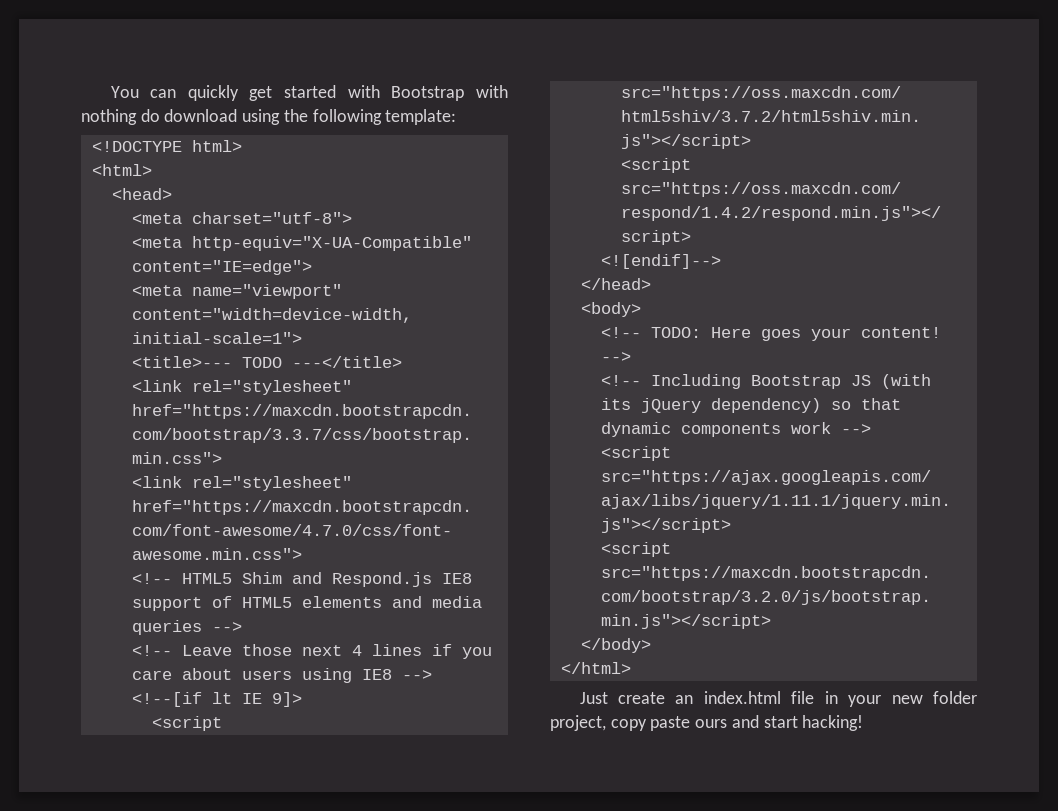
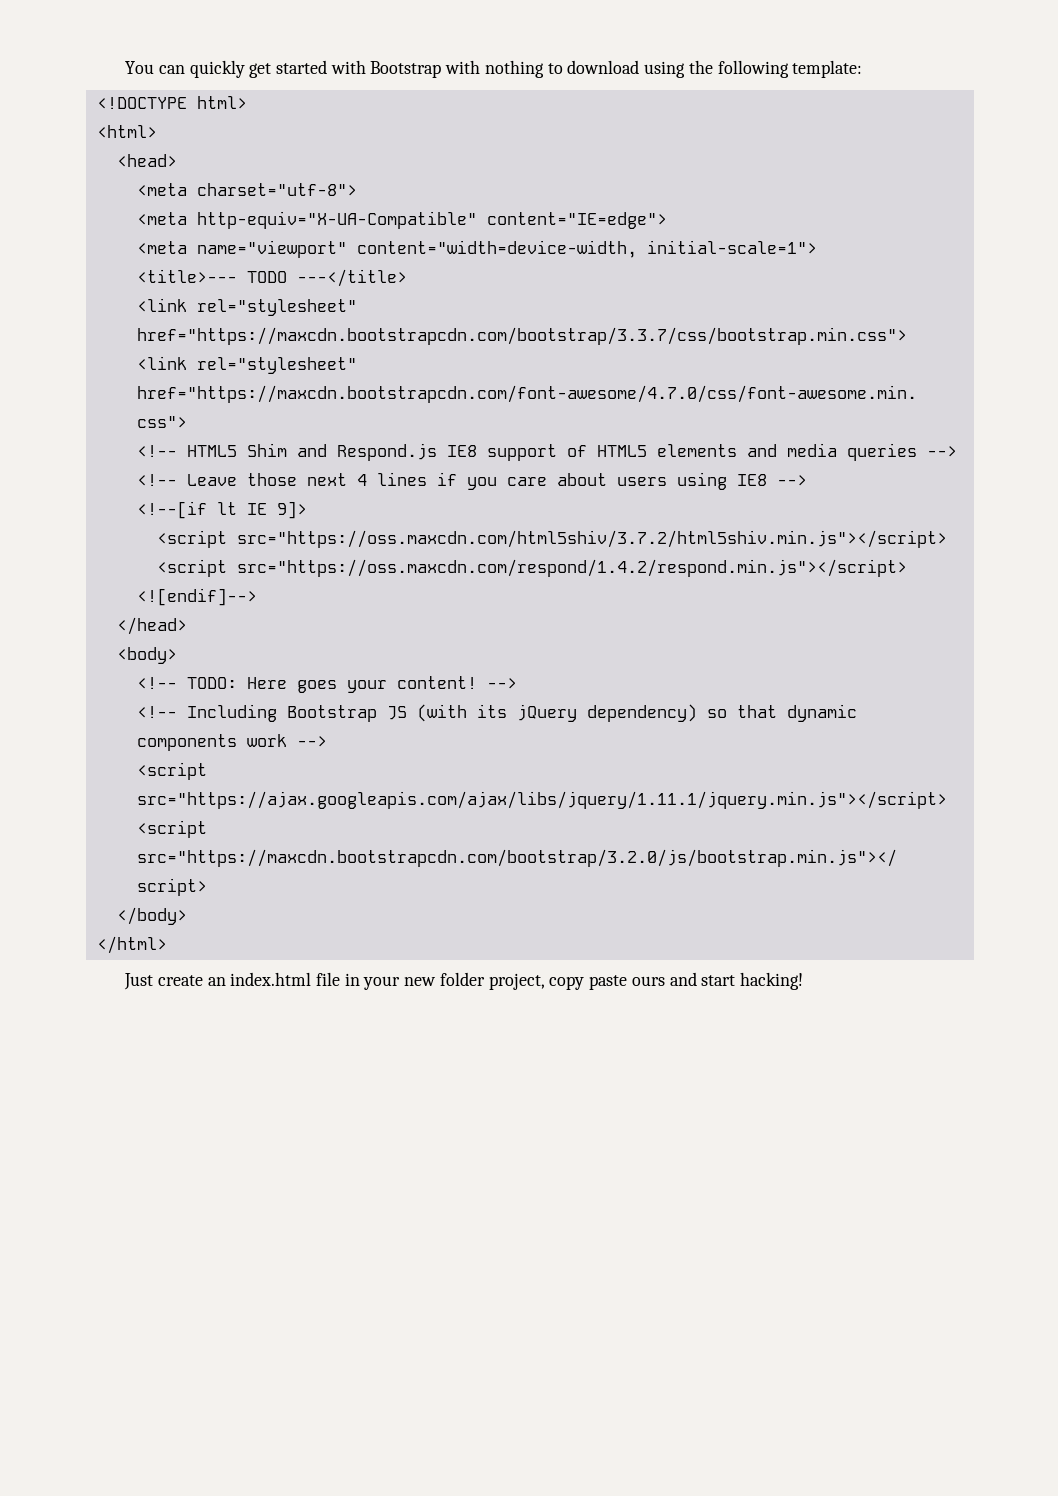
- You can quickly get started with Bootstrap with nothing do download using the following template:
+ You can quickly get started with Bootstrap with nothing to download using the following template:

